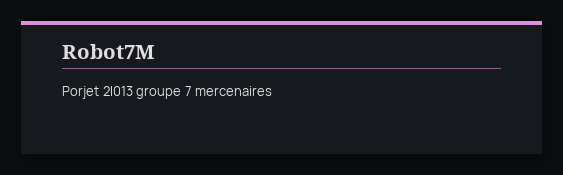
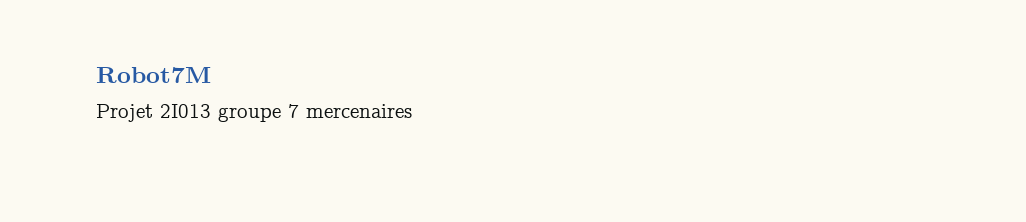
- Porjet 2I013 groupe 7 mercenaires
+ Projet 2I013 groupe 7 mercenaires

